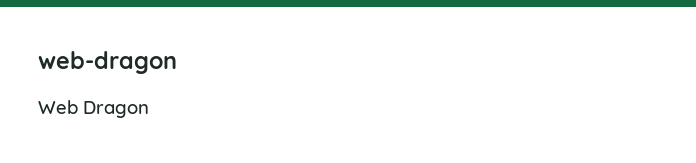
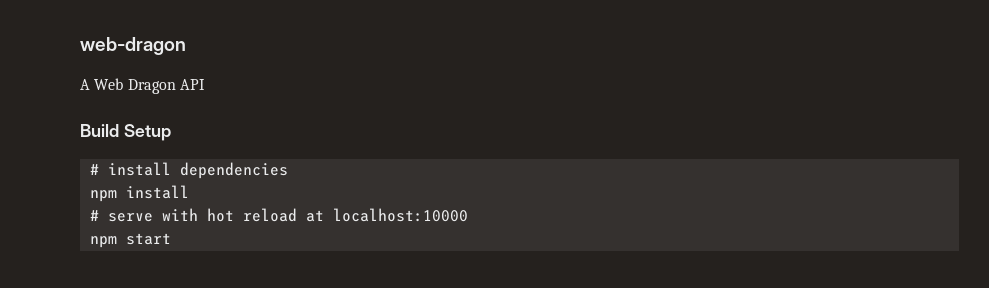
- Web Dragon
+ A Web Dragon API
+ Build Setup
+ # install dependencies
+ npm install
+ # serve with hot reload at localhost:10000
+ npm start

